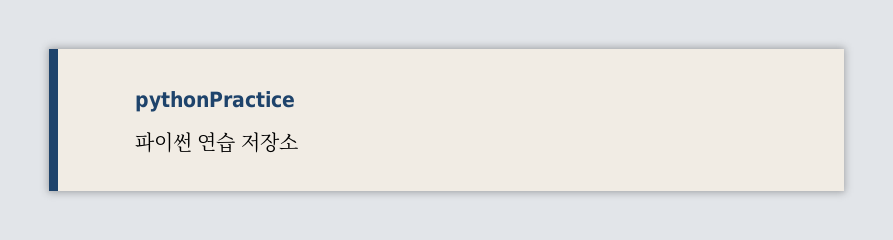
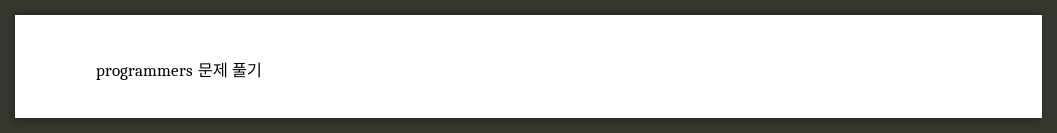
- pythonPractice
- 파이썬 연습 저장소
+ programmers 문제 풀기

